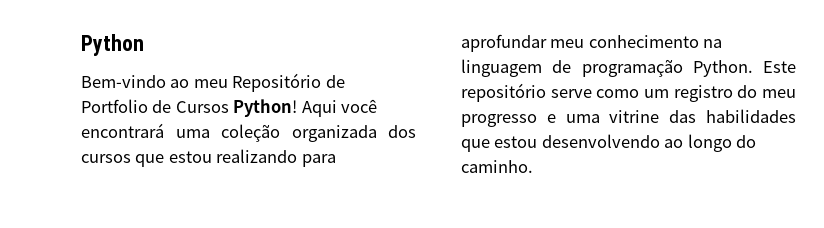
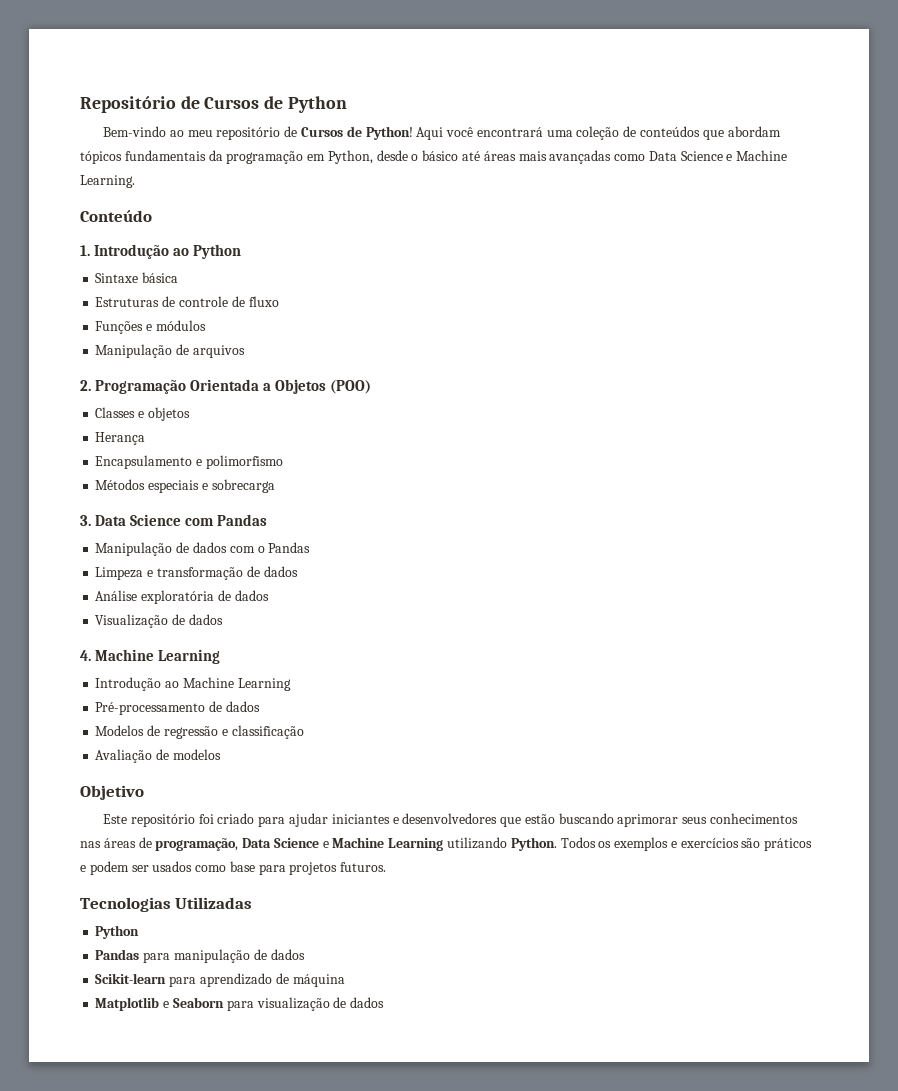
- Python
+ Repositório de Cursos de Python
- Bem-vindo ao meu Repositório de Portfolio de Cursos Python!
+ Bem-vindo ao meu repositório de Cursos de Python!
- Aqui você encontrará uma coleção organizada dos cursos que estou realizando para aprofundar meu conhecimento na linguagem de programação Python. Este repositório serve como um registro do meu progresso e uma vitrine das habilidades que estou desenvolvendo ao longo do caminho.
+ Aqui você encontrará uma coleção de conteúdos que abordam tópicos fundamentais da programação em Python, desde o básico até áreas mais avançadas como Data Science e Machine Learning.
+ Conteúdo
+ 1. Introdução ao Python
+ Sintaxe básica
+ Estruturas de controle de fluxo
+ Funções e módulos
+ Manipulação de arquivos
+ 2. Programação Orientada a Objetos (POO)
+ Classes e objetos
+ Herança
+ Encapsulamento e polimorfismo
+ Métodos especiais e sobrecarga
+ 3. Data Science com Pandas
+ Manipulação de dados com o Pandas
+ Limpeza e transformação de dados
+ Análise exploratória de dados
+ Visualização de dados
+ 4. Machine Learning
+ Introdução ao Machine Learning
+ Pré-processamento de dados
+ Modelos de regressão e classificação
+ Avaliação de modelos
+ Objetivo
+ Este repositório foi criado para ajudar iniciantes e desenvolvedores que estão buscando aprimorar seus conhecimentos nas áreas de programação, Data Science e Machine Learning utilizando Python. Todos os exemplos e exercícios são práticos e podem ser usados como base para projetos futuros.
+ Tecnologias Utilizadas
+ Python
+ Pandas para manipulação de dados
+ Scikit-learn para aprendizado de máquina
+ Matplotlib e Seaborn para visualização de dados

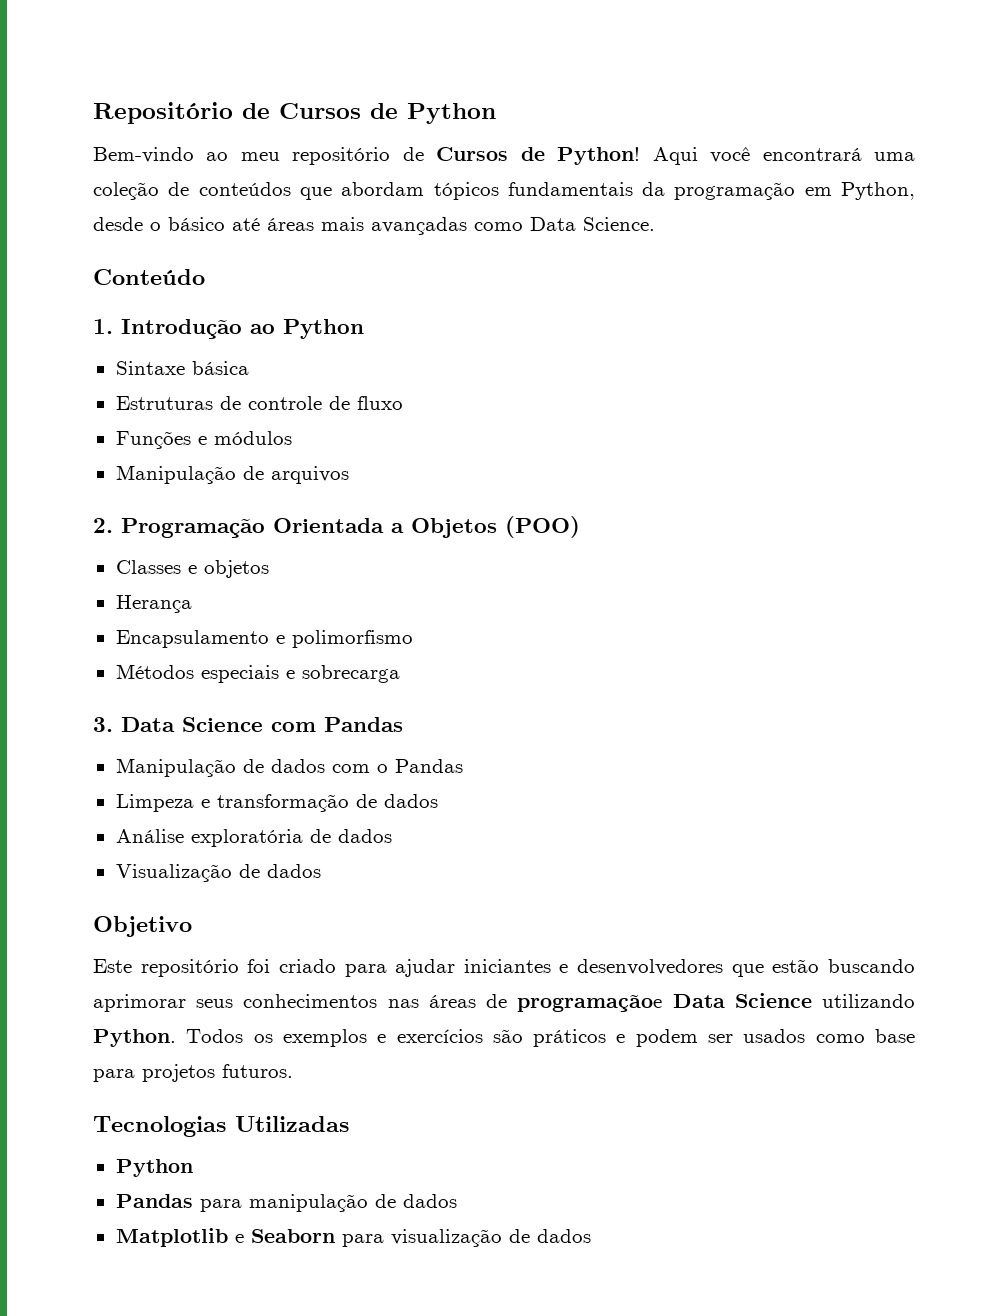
- Aqui você encontrará uma coleção de conteúdos que abordam tópicos fundamentais da programação em Python, desde o básico até áreas mais avançadas como Data Science e Machine Learning.
+ Aqui você encontrará uma coleção de conteúdos que abordam tópicos fundamentais da programação em Python, desde o básico até áreas mais avançadas como Data Science.
- 4. Machine Learning
- Introdução ao Machine Learning
- Pré-processamento de dados
- Modelos de regressão e classificação
- Avaliação de modelos
- Este repositório foi criado para ajudar iniciantes e desenvolvedores que estão buscando aprimorar seus conhecimentos nas áreas de programação, Data Science e Machine Learning utilizando Python.
+ Este repositório foi criado para ajudar iniciantes e desenvolvedores que estão buscando aprimorar seus conhecimentos nas áreas de programaçãoe Data Science utilizando Python.
- Scikit-learn para aprendizado de máquina

